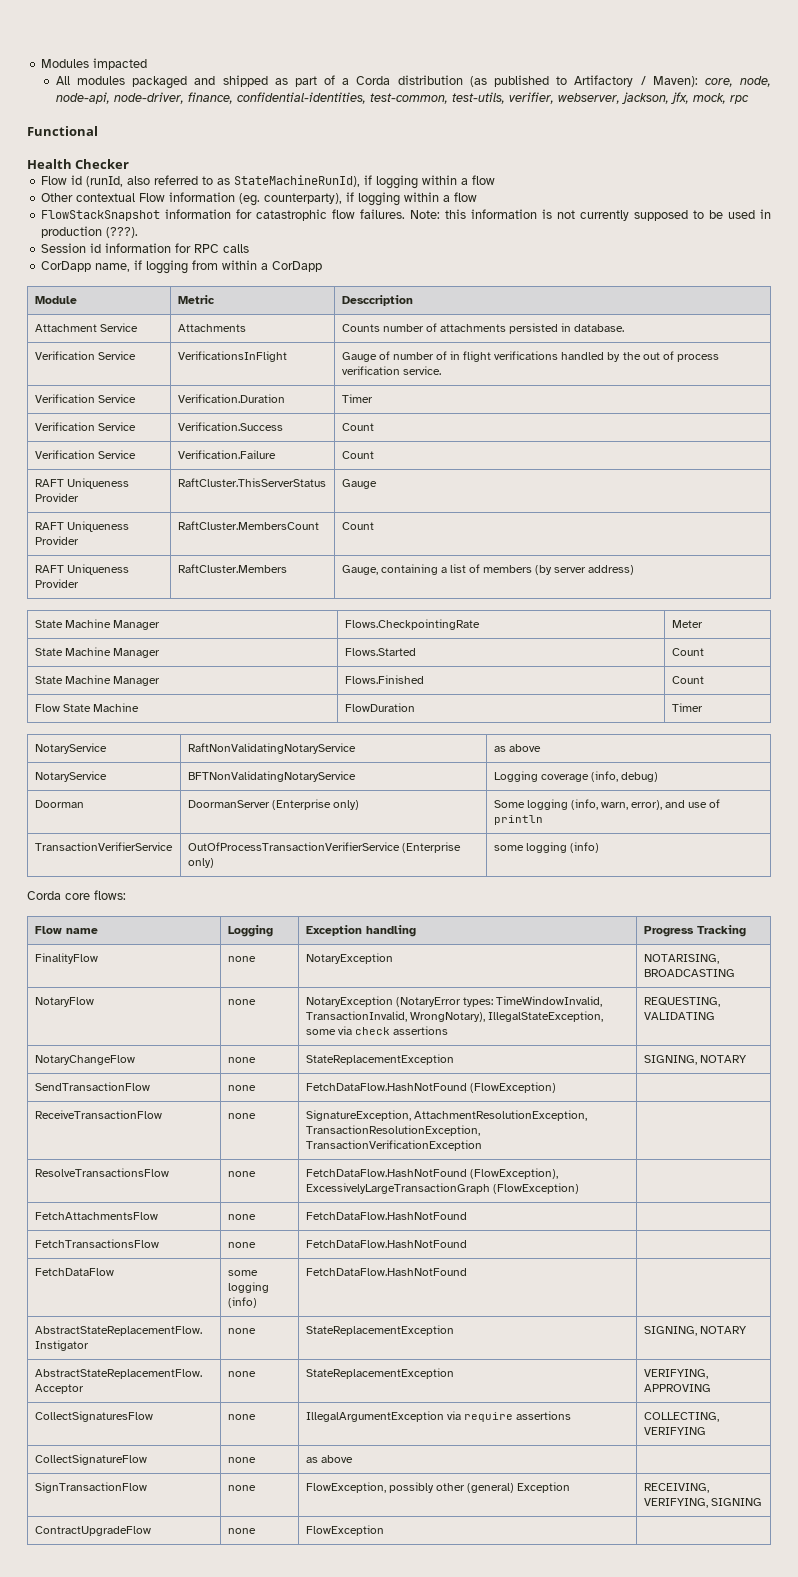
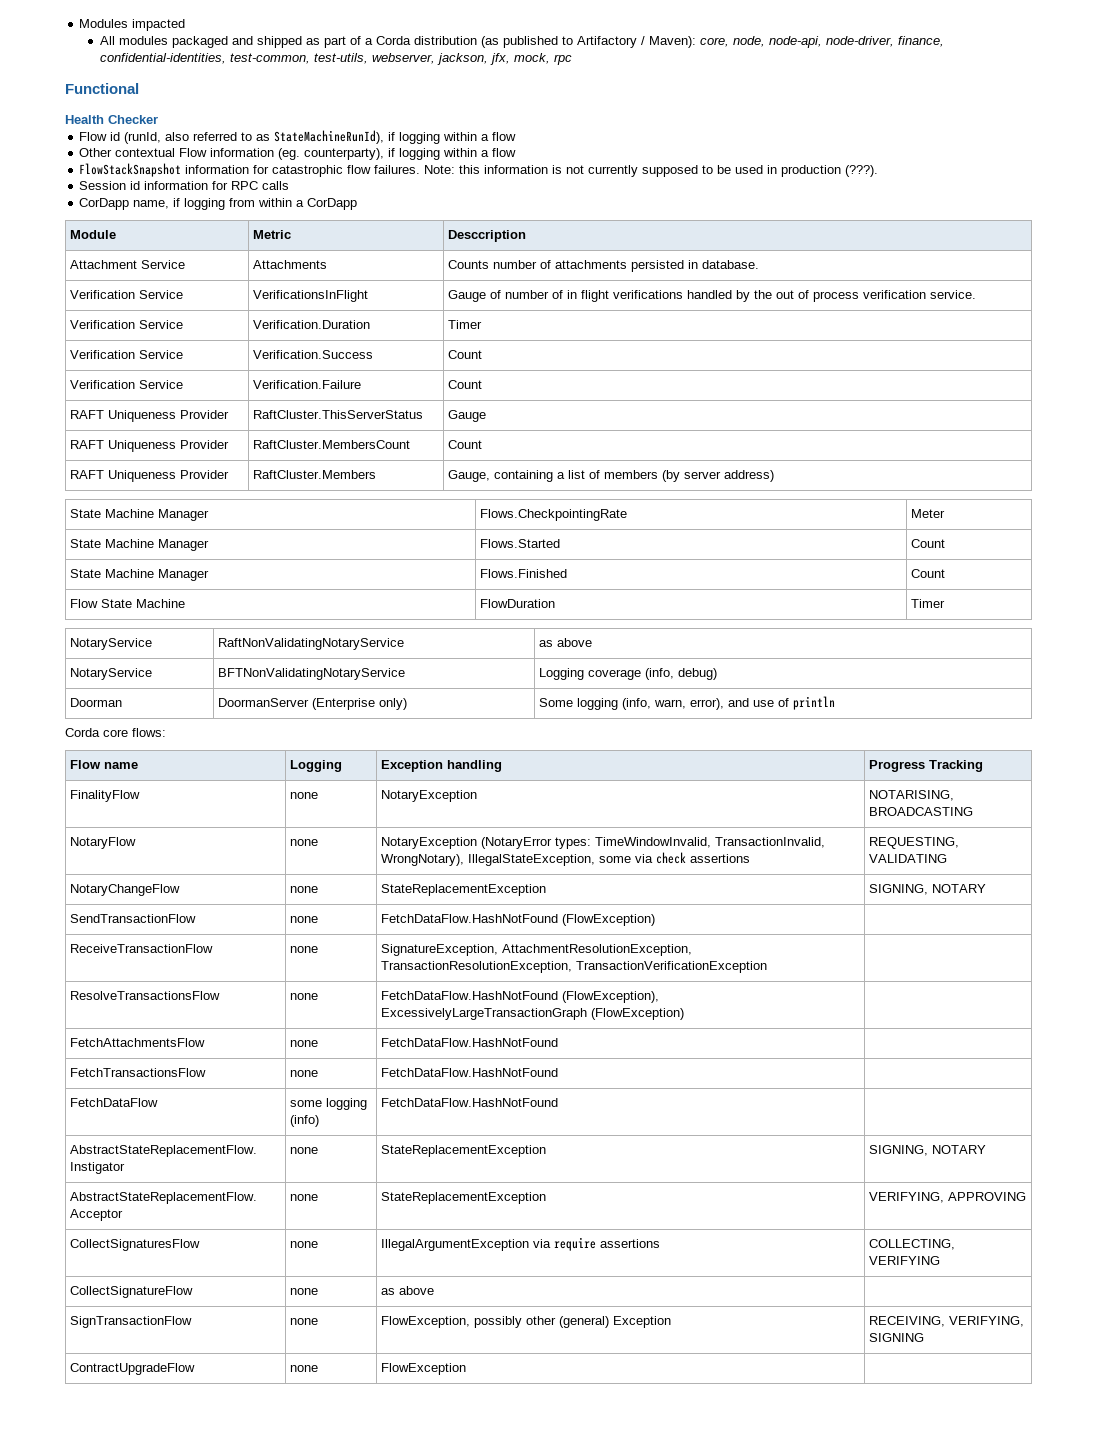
- All modules packaged and shipped as part of a Corda distribution (as published to Artifactory / Maven): core, node, node-api, node-driver, finance, confidential-identities, test-common, test-utils, verifier, webserver, jackson, jfx, mock, rpc
+ All modules packaged and shipped as part of a Corda distribution (as published to Artifactory / Maven): core, node, node-api, node-driver, finance, confidential-identities, test-common, test-utils, webserver, jackson, jfx, mock, rpc
- TransactionVerifierService | OutOfProcessTransactionVerifierService (Enterprise only) | some logging (info)

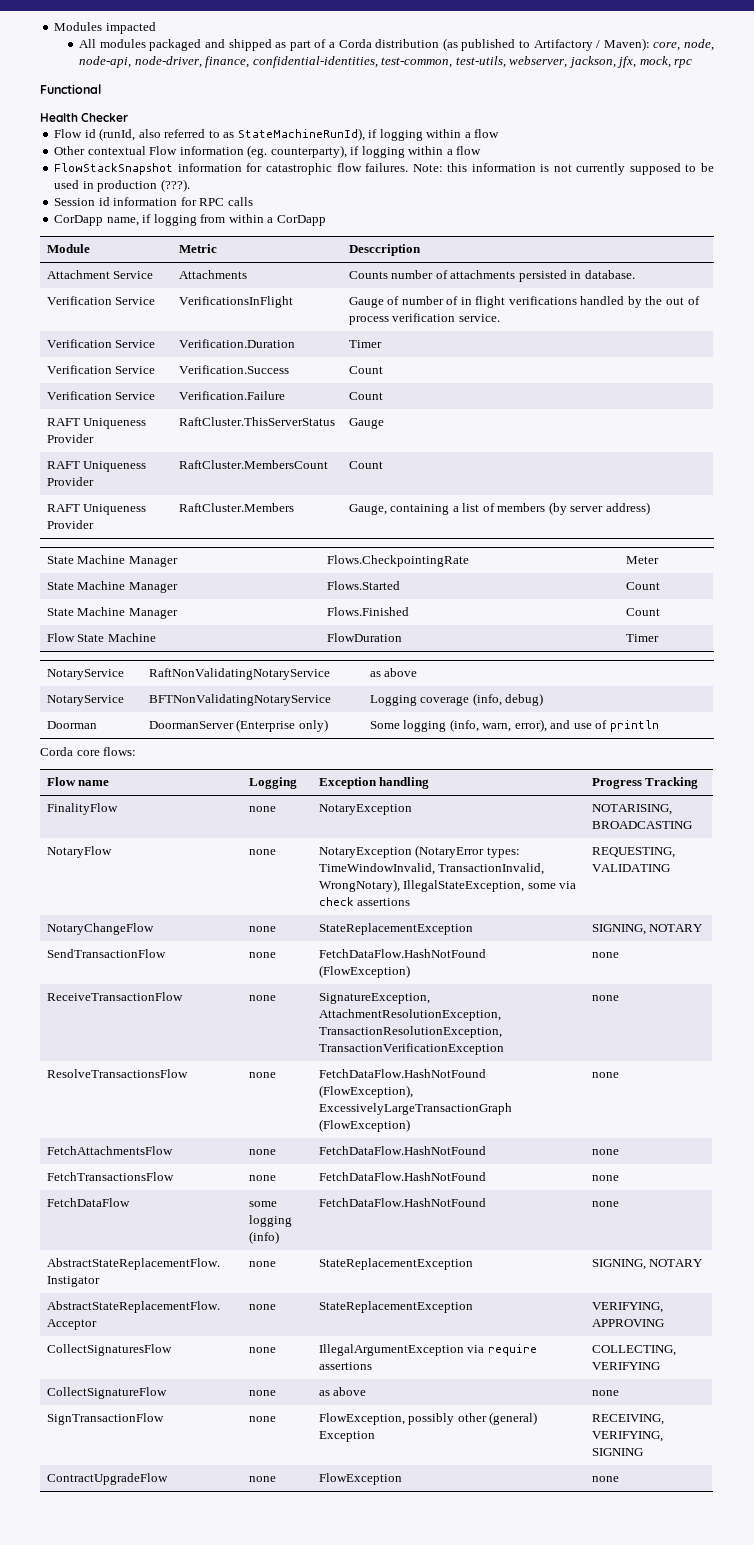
- SendTransactionFlow | none | FetchDataFlow.HashNotFound (FlowException) |
+ SendTransactionFlow | none | FetchDataFlow.HashNotFound (FlowException) | none
- ReceiveTransactionFlow | none | SignatureException, AttachmentResolutionException, TransactionResolutionException, TransactionVerificationException |
+ ReceiveTransactionFlow | none | SignatureException, AttachmentResolutionException, TransactionResolutionException, TransactionVerificationException | none
- ResolveTransactionsFlow | none | FetchDataFlow.HashNotFound (FlowException), ExcessivelyLargeTransactionGraph (FlowException) |
+ ResolveTransactionsFlow | none | FetchDataFlow.HashNotFound (FlowException), ExcessivelyLargeTransactionGraph (FlowException) | none
- FetchAttachmentsFlow | none | FetchDataFlow.HashNotFound |
+ FetchAttachmentsFlow | none | FetchDataFlow.HashNotFound | none
- FetchTransactionsFlow | none | FetchDataFlow.HashNotFound |
+ FetchTransactionsFlow | none | FetchDataFlow.HashNotFound | none
- FetchDataFlow | some logging (info) | FetchDataFlow.HashNotFound |
+ FetchDataFlow | some logging (info) | FetchDataFlow.HashNotFound | none
- CollectSignatureFlow | none | as above |
+ CollectSignatureFlow | none | as above | none
- ContractUpgradeFlow | none | FlowException |
+ ContractUpgradeFlow | none | FlowException | none

